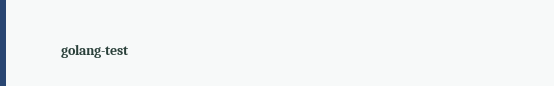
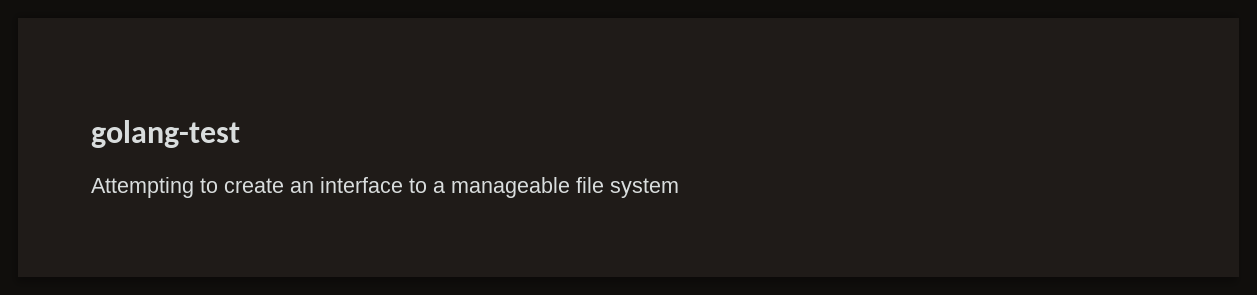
+ Attempting to create an interface to a manageable file system

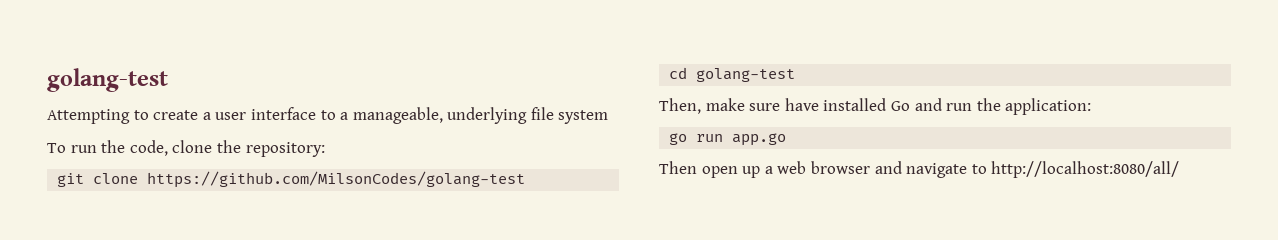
- Attempting to create an interface to a manageable file system
+ Attempting to create a user interface to a manageable, underlying file system
+ To run the code, clone the repository:
+ git clone https://github.com/MilsonCodes/golang-test
+ cd golang-test
+ Then, make sure have installed Go and run the application:
+ go run app.go
+ Then open up a web browser and navigate to http://localhost:8080/all/

